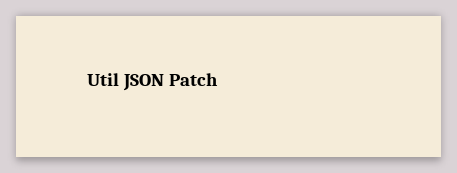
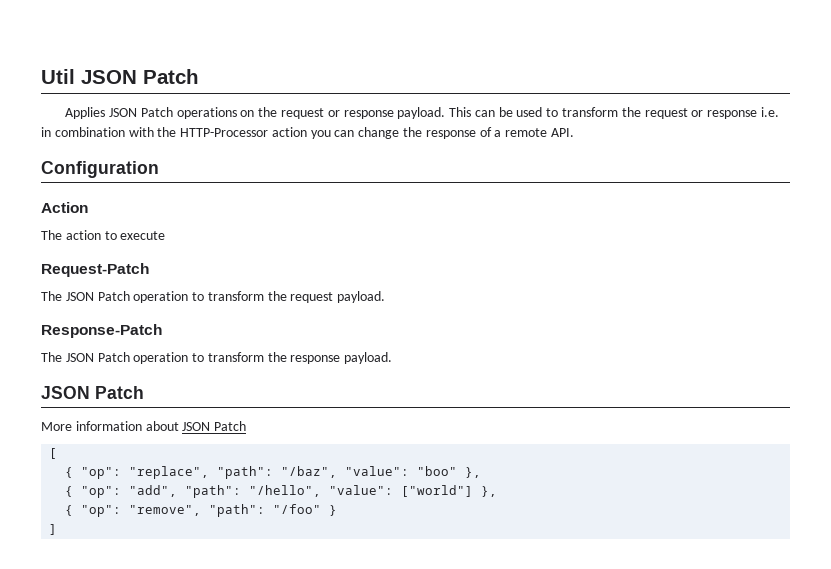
+ Applies JSON Patch operations on the request or response payload. This can be used to transform the request or response i.e. in combination with the HTTP-Processor action you can change the response of a remote API.
+ Configuration
+ Action
+ The action to execute
+ Request-Patch
+ The JSON Patch operation to transform the request payload.
+ Response-Patch
+ The JSON Patch operation to transform the response payload.
+ JSON Patch
+ More information about JSON Patch
+ [
+ { "op": "replace", "path": "/baz", "value": "boo" },
+ { "op": "add", "path": "/hello", "value": ["world"] },
+ { "op": "remove", "path": "/foo" }
+ ]

